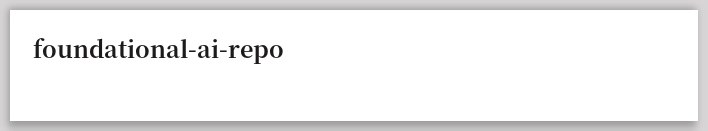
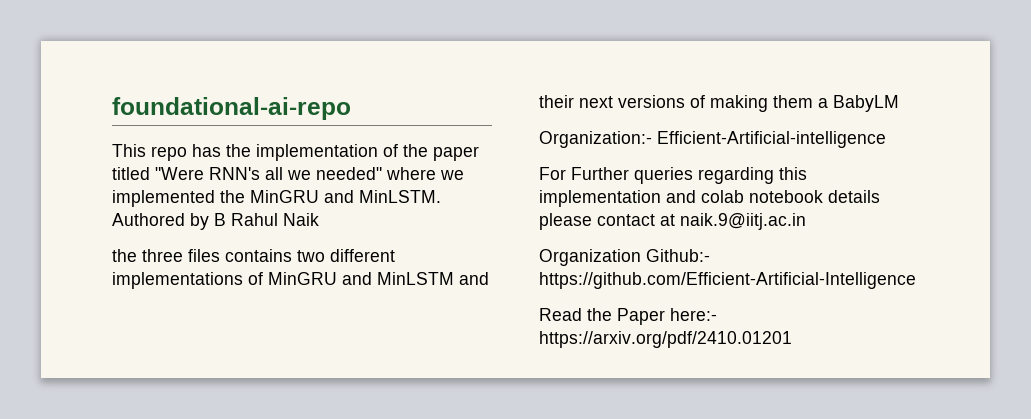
+ This repo has the implementation of the paper titled "Were RNN's all we needed" where we implemented the MinGRU and MinLSTM. Authored by B Rahul Naik
+ the three files contains two different implementations of MinGRU and MinLSTM and their next versions of making them a BabyLM
+ Organization:- Efficient-Artificial-intelligence
+ For Further queries regarding this implementation and colab notebook details please contact at naik.9@iitj.ac.in
+ Organization Github:- https://github.com/Efficient-Artificial-Intelligence
+ Read the Paper here:- https://arxiv.org/pdf/2410.01201

